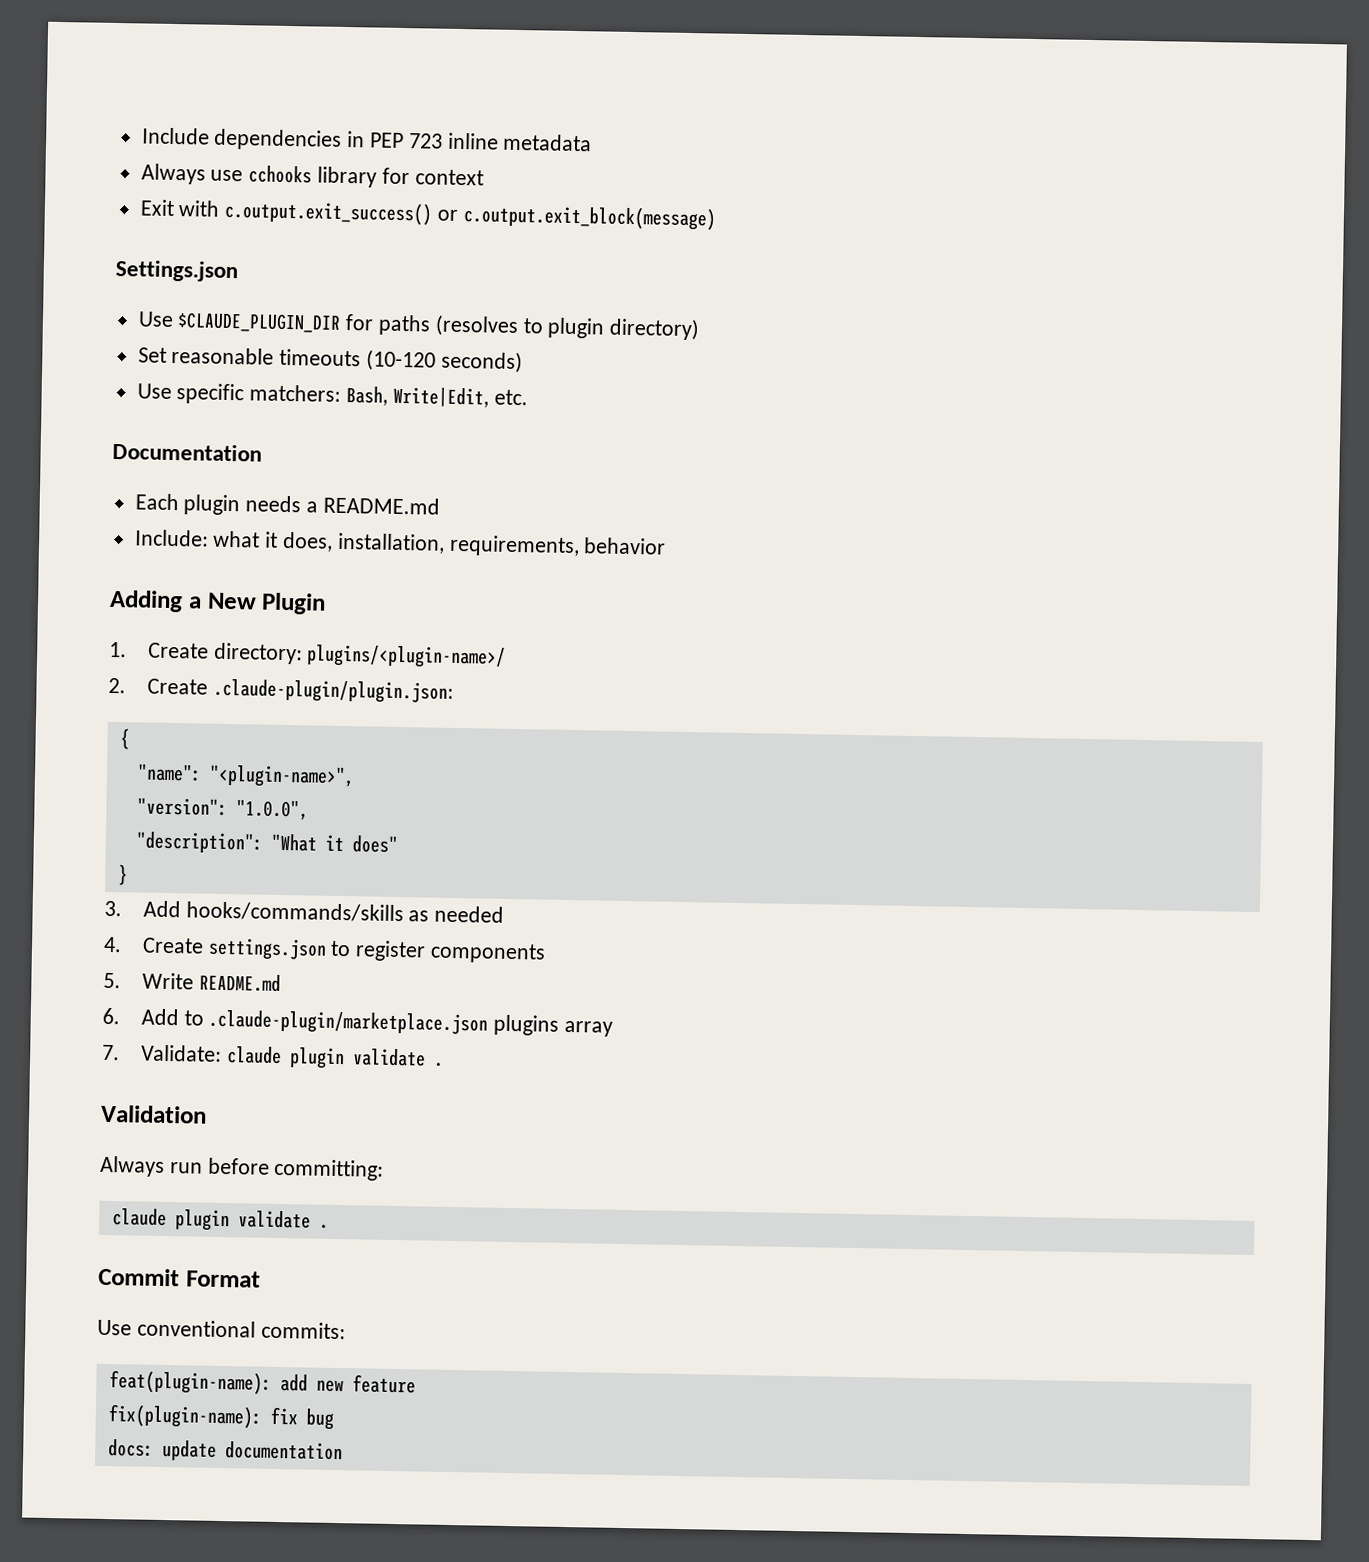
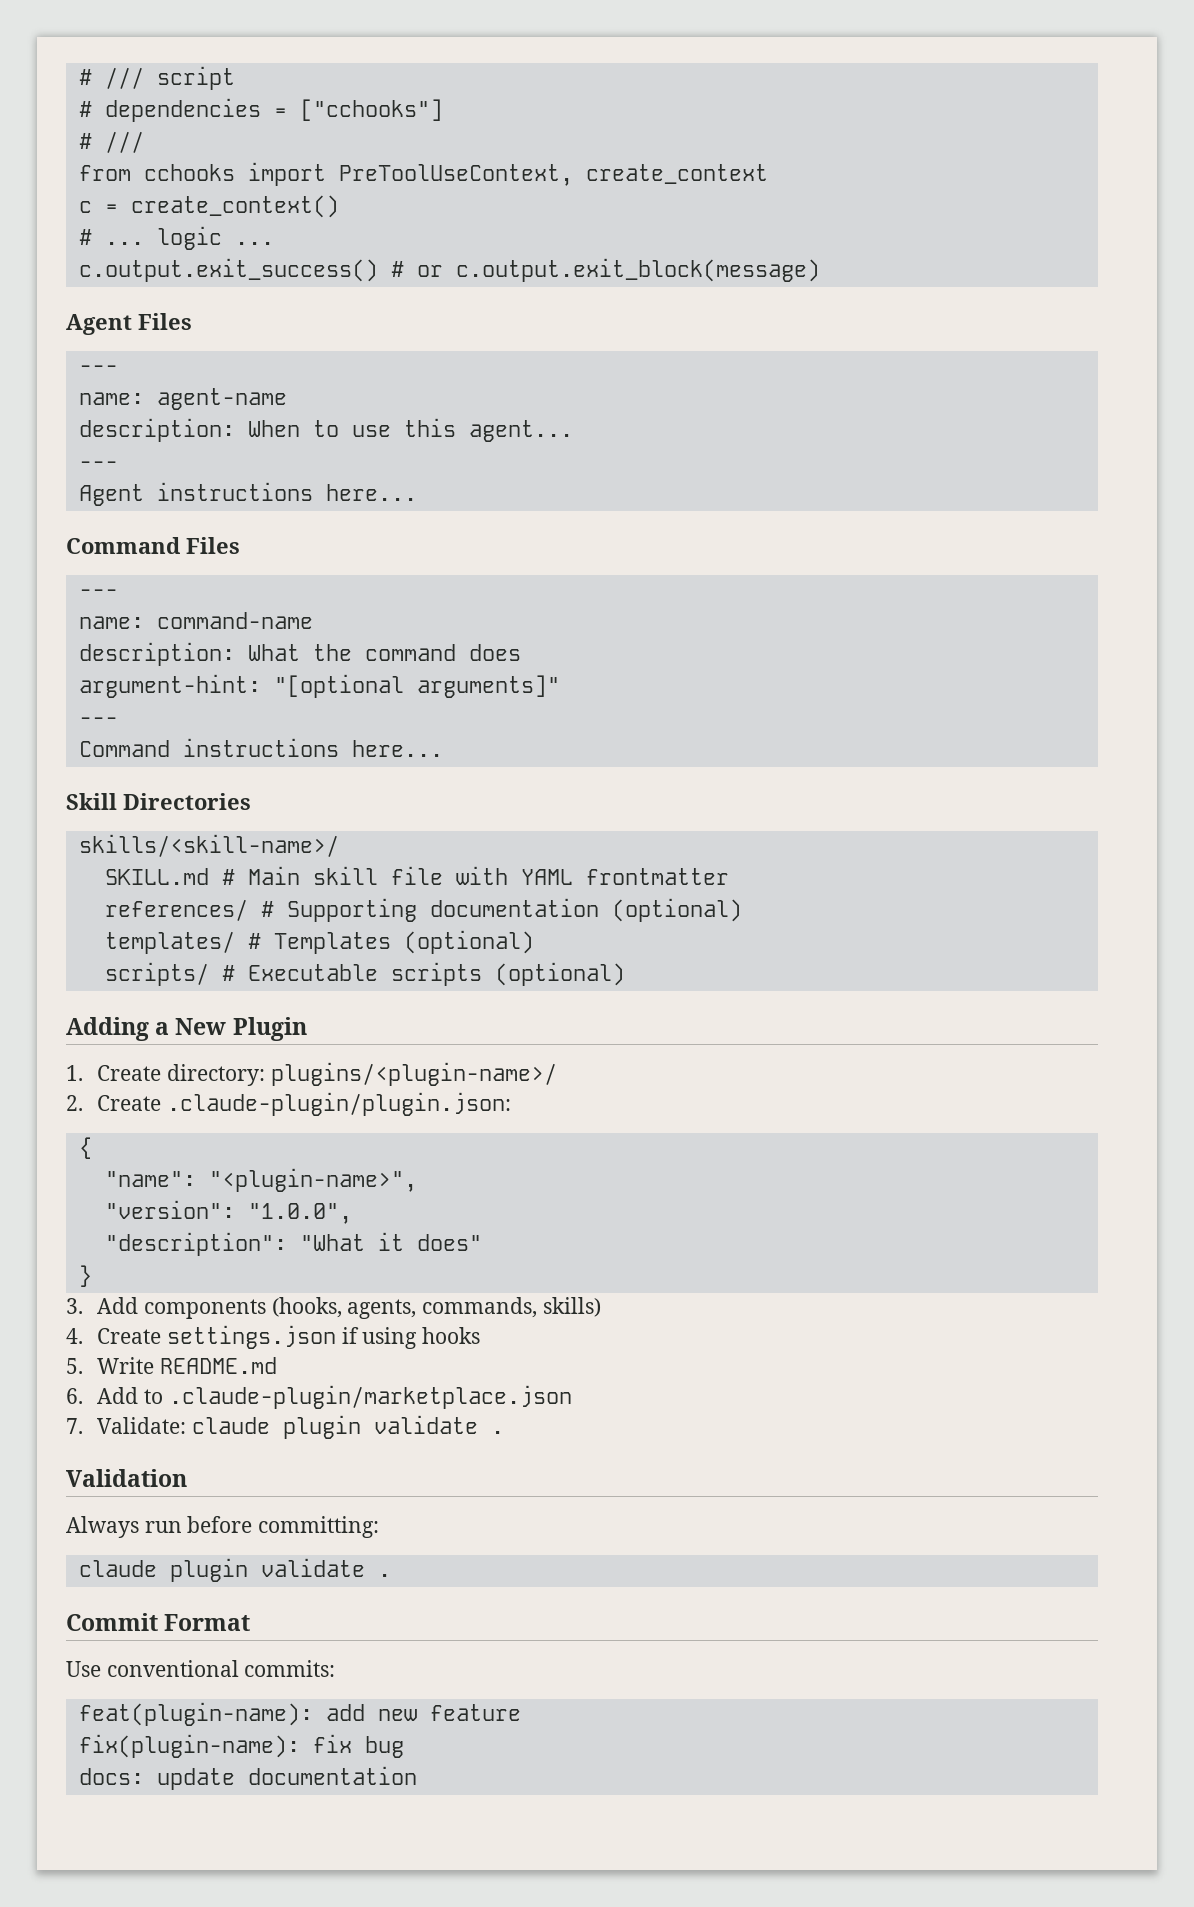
- Include dependencies in PEP 723 inline metadata
- Always use cchooks library for context
- Exit with c.output.exit_success() or c.output.exit_block(message)
- Settings.json
- Use $CLAUDE_PLUGIN_DIR for paths (resolves to plugin directory)
- Set reasonable timeouts (10-120 seconds)
- Use specific matchers: Bash, Write|Edit, etc.
- Documentation
- Each plugin needs a README.md
- Include: what it does, installation, requirements, behavior
+ # /// script
+ # dependencies = ["cchooks"]
+ # ///
+ from cchooks import PreToolUseContext, create_context
+ c = create_context()
+ # ... logic ...
+ c.output.exit_success() # or c.output.exit_block(message)
+ Agent Files
+ ---
+ name: agent-name
+ description: When to use this agent...
+ ---
+ Agent instructions here...
+ Command Files
+ ---
+ name: command-name
+ description: What the command does
+ argument-hint: "[optional arguments]"
+ ---
+ Command instructions here...
+ Skill Directories
+ skills/<skill-name>/
+ SKILL.md # Main skill file with YAML frontmatter
+ references/ # Supporting documentation (optional)
+ templates/ # Templates (optional)
+ scripts/ # Executable scripts (optional)
- 3. Add hooks/commands/skills as needed
+ 3. Add components (hooks, agents, commands, skills)
- 4. Create settings.json to register components
+ 4. Create settings.json if using hooks
- 6. Add to .claude-plugin/marketplace.json plugins array
+ 6. Add to .claude-plugin/marketplace.json

